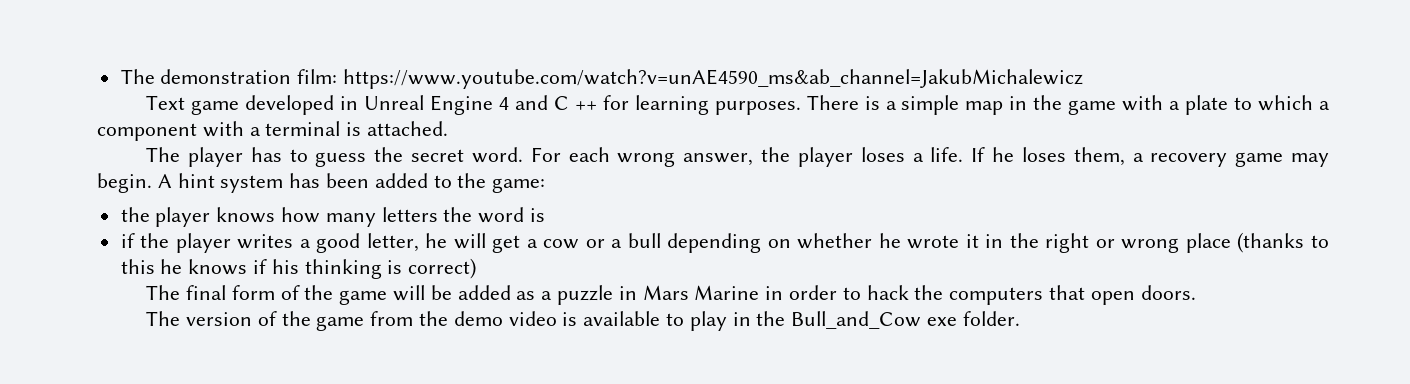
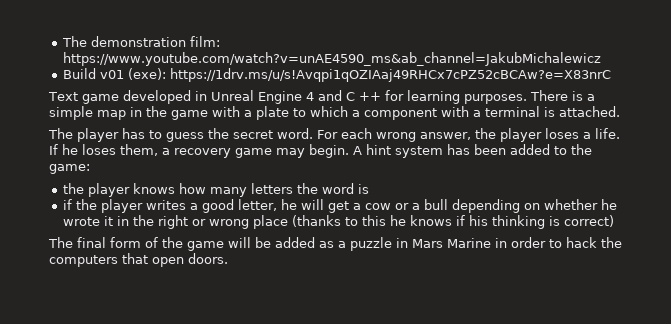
+ Build v01 (exe): https://1drv.ms/u/s!Avqpi1qOZIAaj49RHCx7cPZ52cBCAw?e=X83nrC
- The version of the game from the demo video is available to play in the Bull_and_Cow exe folder.

